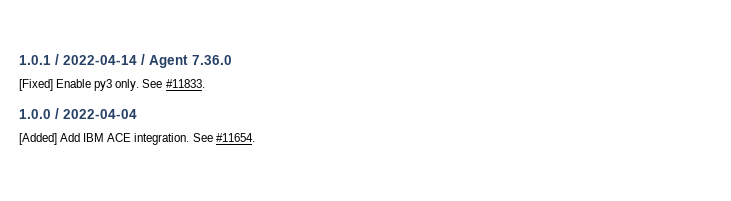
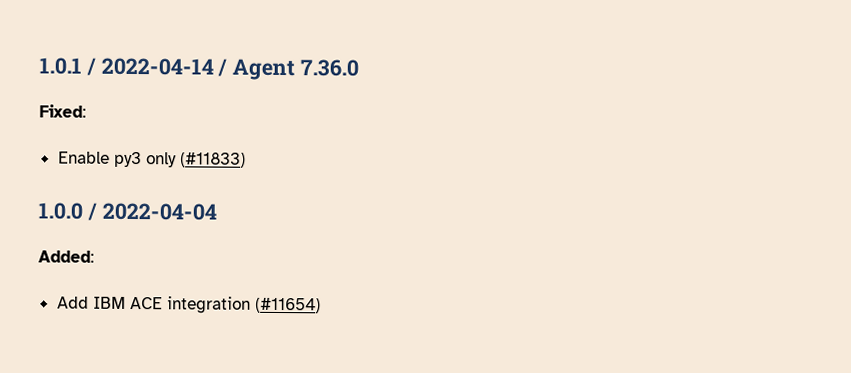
- [Fixed] Enable py3 only. See #11833.
+ Fixed:
+ Enable py3 only (#11833)
- [Added] Add IBM ACE integration. See #11654.
+ Added:
+ Add IBM ACE integration (#11654)

